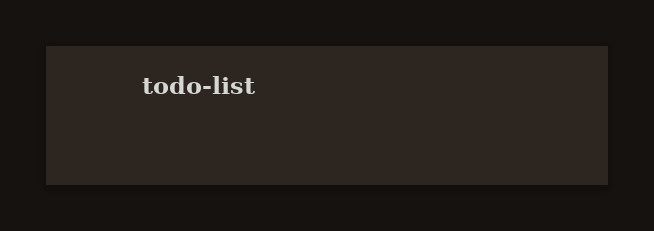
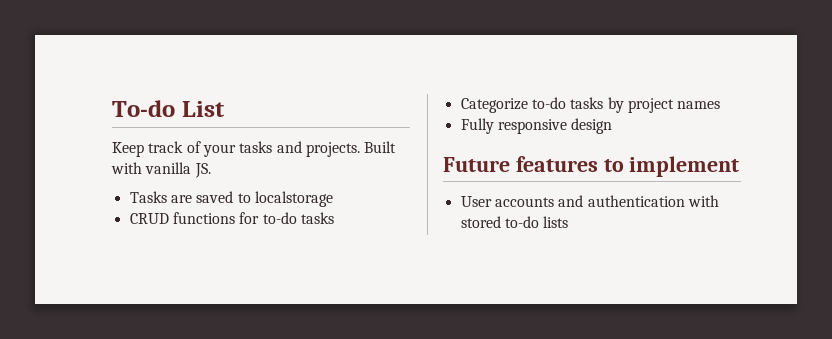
- todo-list
+ To-do List
+ Keep track of your tasks and projects. Built with vanilla JS.
+ Tasks are saved to localstorage
+ CRUD functions for to-do tasks
+ Categorize to-do tasks by project names
+ Fully responsive design
+ Future features to implement
+ User accounts and authentication with stored to-do lists

